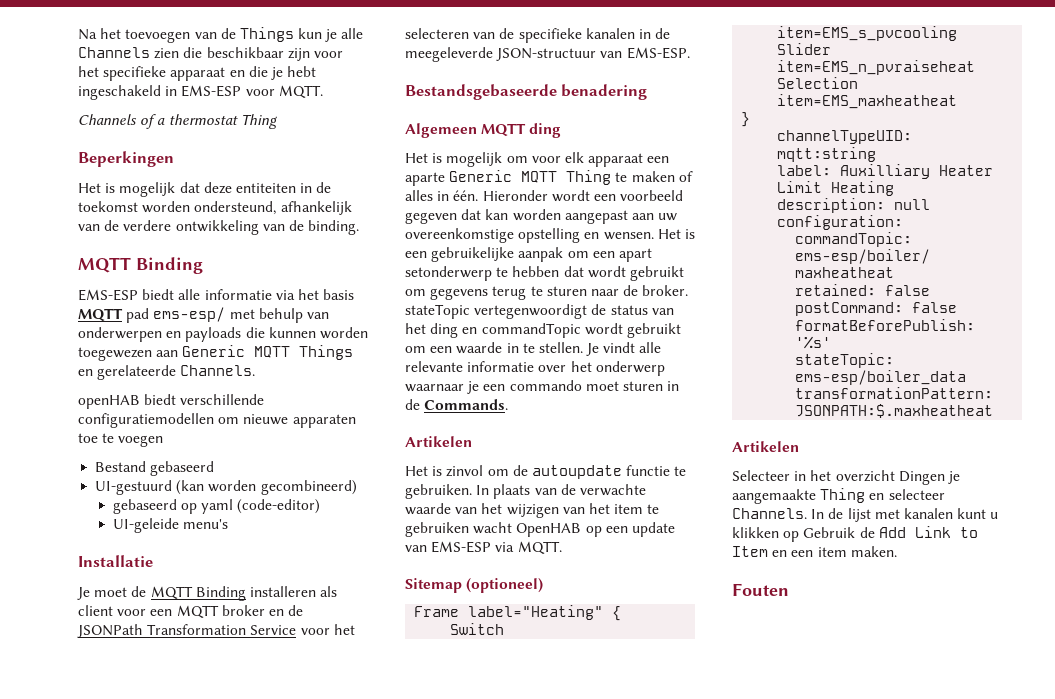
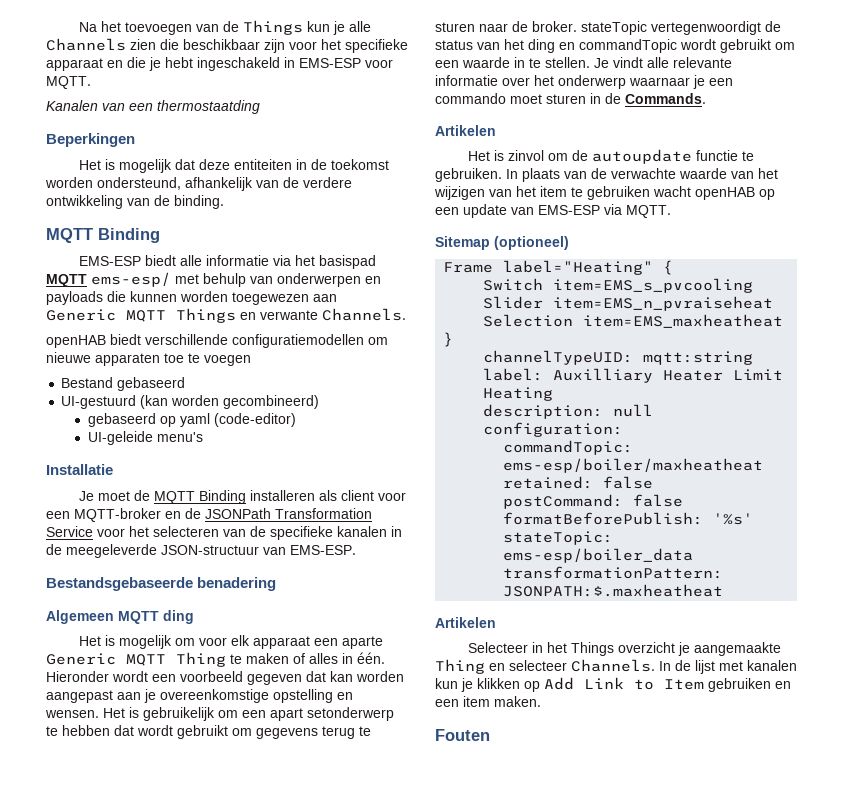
- Channels of a thermostat Thing
+ Kanalen van een thermostaatding
- EMS-ESP biedt alle informatie via het basis MQTT pad ems-esp/ met behulp van onderwerpen en payloads die kunnen worden toegewezen aan Generic MQTT Things en gerelateerde Channels.
+ EMS-ESP biedt alle informatie via het basispad MQTT ems-esp/ met behulp van onderwerpen en payloads die kunnen worden toegewezen aan Generic MQTT Things en verwante Channels.
- Je moet de MQTT Binding installeren als client voor een MQTT broker en de JSONPath Transformation Service voor het selecteren van de specifieke kanalen in de meegeleverde JSON-structuur van EMS-ESP.
+ Je moet de MQTT Binding installeren als client voor een MQTT-broker en de JSONPath Transformation Service voor het selecteren van de specifieke kanalen in de meegeleverde JSON-structuur van EMS-ESP.
- Hieronder wordt een voorbeeld gegeven dat kan worden aangepast aan uw overeenkomstige opstelling en wensen.
+ Hieronder wordt een voorbeeld gegeven dat kan worden aangepast aan je overeenkomstige opstelling en wensen.
- Het is een gebruikelijke aanpak om een apart setonderwerp te hebben dat wordt gebruikt om gegevens terug te sturen naar de broker. stateTopic vertegenwoordigt de status van het ding en commandTopic wordt gebruikt om een waarde in te stellen.
+ Het is gebruikelijk om een apart setonderwerp te hebben dat wordt gebruikt om gegevens terug te sturen naar de broker. stateTopic vertegenwoordigt de status van het ding en commandTopic wordt gebruikt om een waarde in te stellen.
- In plaats van de verwachte waarde van het wijzigen van het item te gebruiken wacht OpenHAB op een update van EMS-ESP via MQTT.
+ In plaats van de verwachte waarde van het wijzigen van het item te gebruiken wacht openHAB op een update van EMS-ESP via MQTT.
- Selecteer in het overzicht Dingen je aangemaakte Thing en selecteer Channels.
+ Selecteer in het Things overzicht je aangemaakte Thing en selecteer Channels.
- In de lijst met kanalen kunt u klikken op Gebruik de Add Link to Item en een item maken.
+ In de lijst met kanalen kun je klikken op Add Link to Item gebruiken en een item maken.

